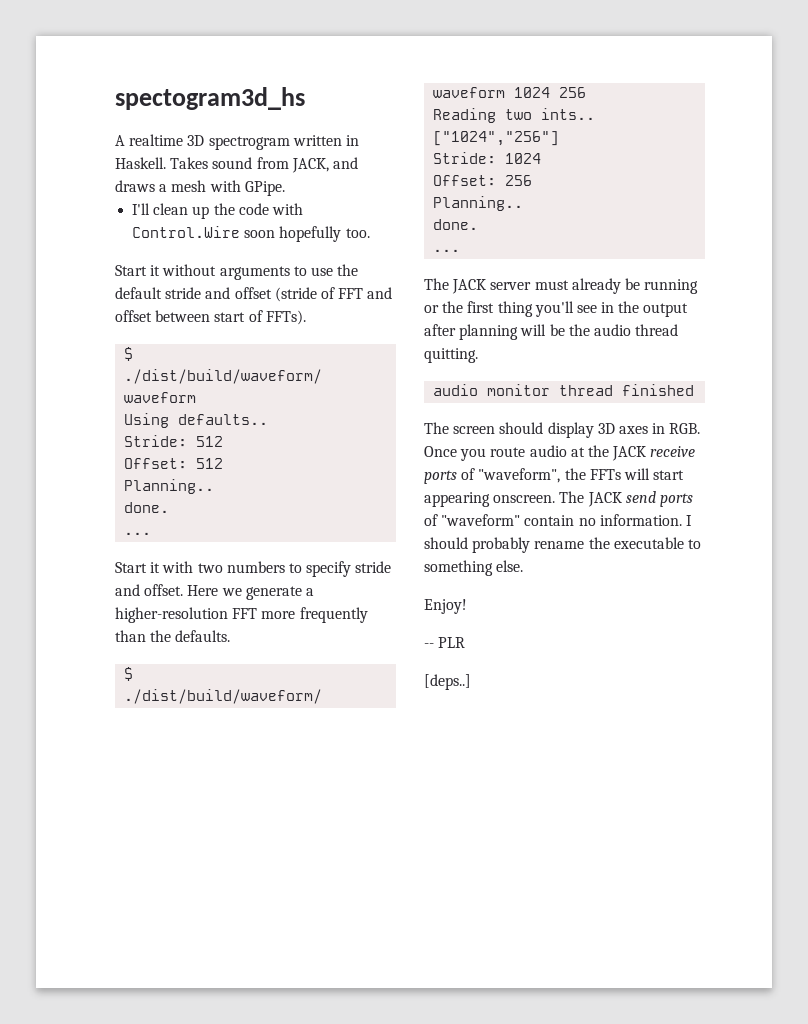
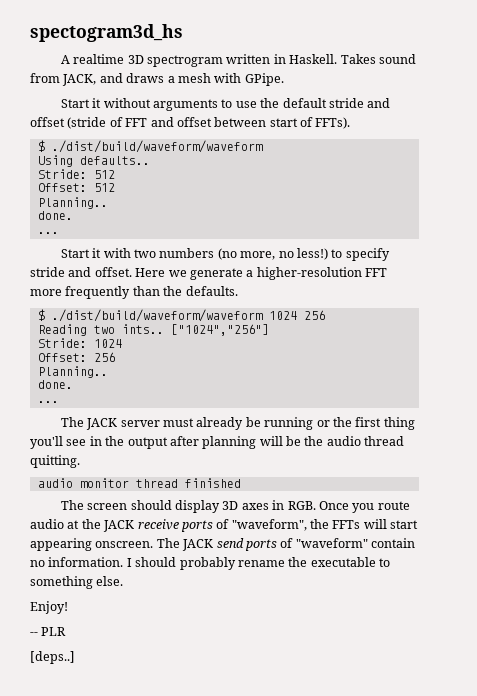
- I'll clean up the code with Control.Wire soon hopefully too.
- Start it with two numbers to specify stride and offset.
+ Start it with two numbers (no more, no less!) to specify stride and offset.

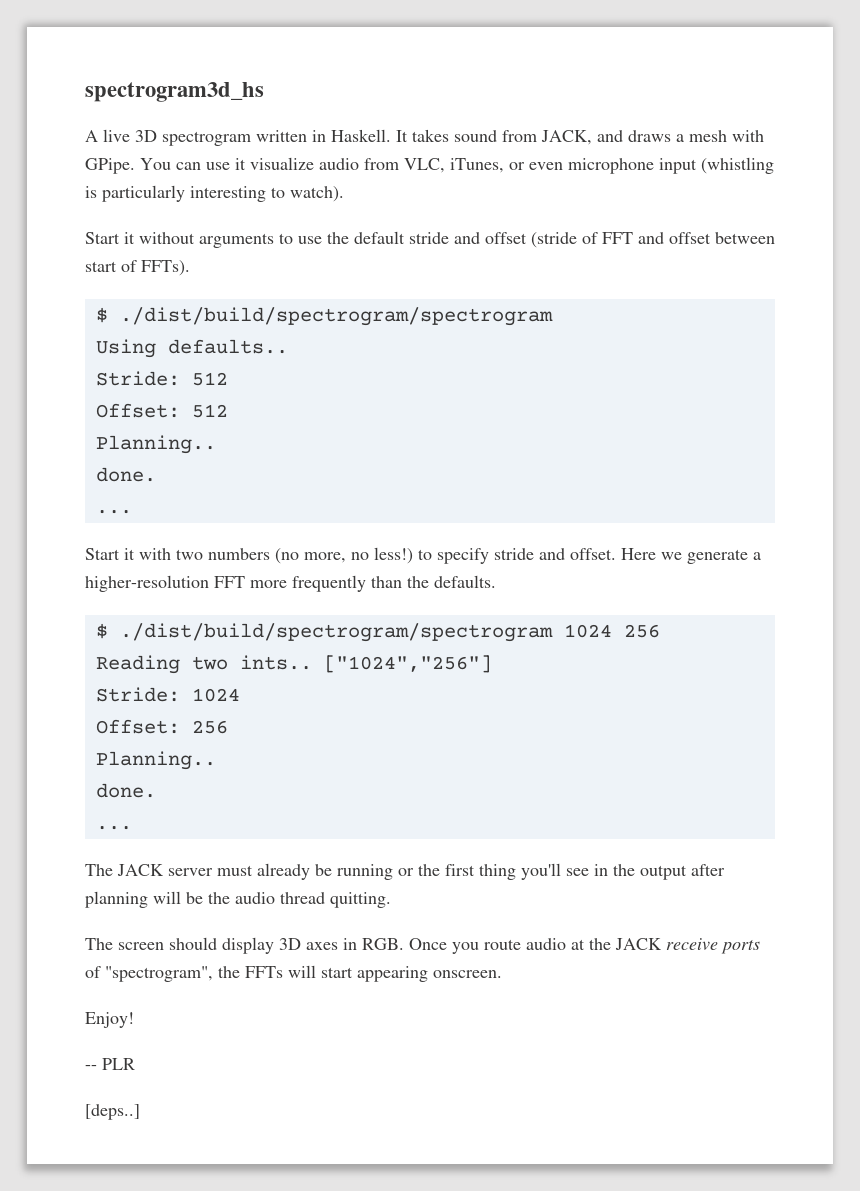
- spectogram3d_hs
+ spectrogram3d_hs
- A realtime 3D spectrogram written in Haskell.
+ A live 3D spectrogram written in Haskell.
- Takes sound from JACK, and draws a mesh with GPipe.
+ It takes sound from JACK, and draws a mesh with GPipe. You can use it visualize audio from VLC, iTunes, or even microphone input (whistling is particularly interesting to watch).
  Start it without arguments to use the default stride and offset (stride of FFT and offset between start of FFTs).
- $ ./dist/build/waveform/waveform
+ $ ./dist/build/spectrogram/spectrogram
- $ ./dist/build/waveform/waveform 1024 256
+ $ ./dist/build/spectrogram/spectrogram 1024 256
- audio monitor thread finished
- The screen should display 3D axes in RGB. Once you route audio at the JACK receive ports of "waveform", the FFTs will start appearing onscreen. The JACK send ports of "waveform" contain no information. I should probably rename the executable to something else.
+ The screen should display 3D axes in RGB. Once you route audio at the JACK receive ports of "spectrogram", the FFTs will start appearing onscreen.

